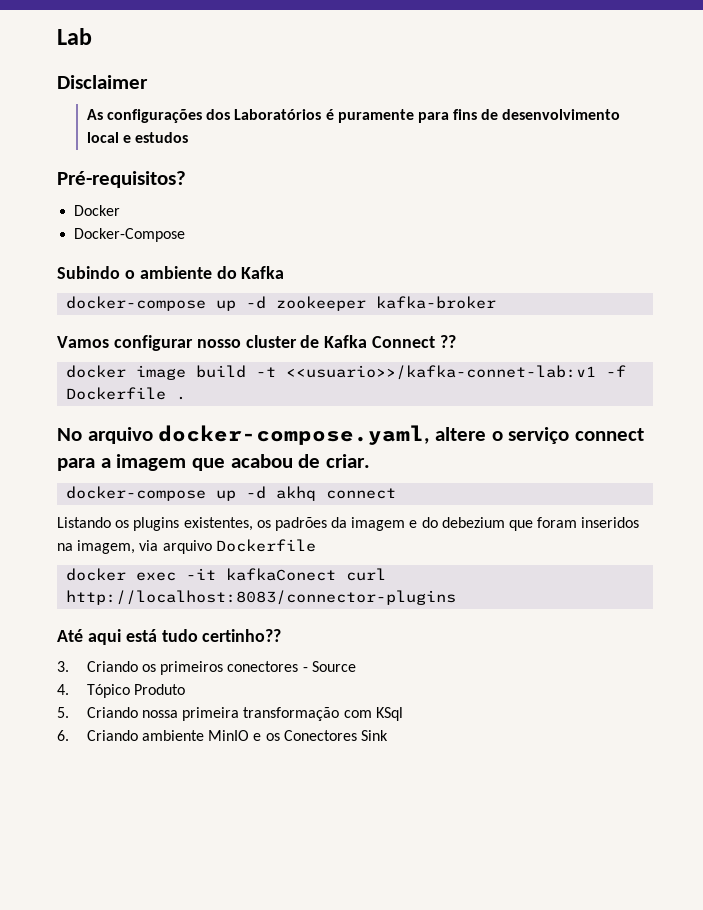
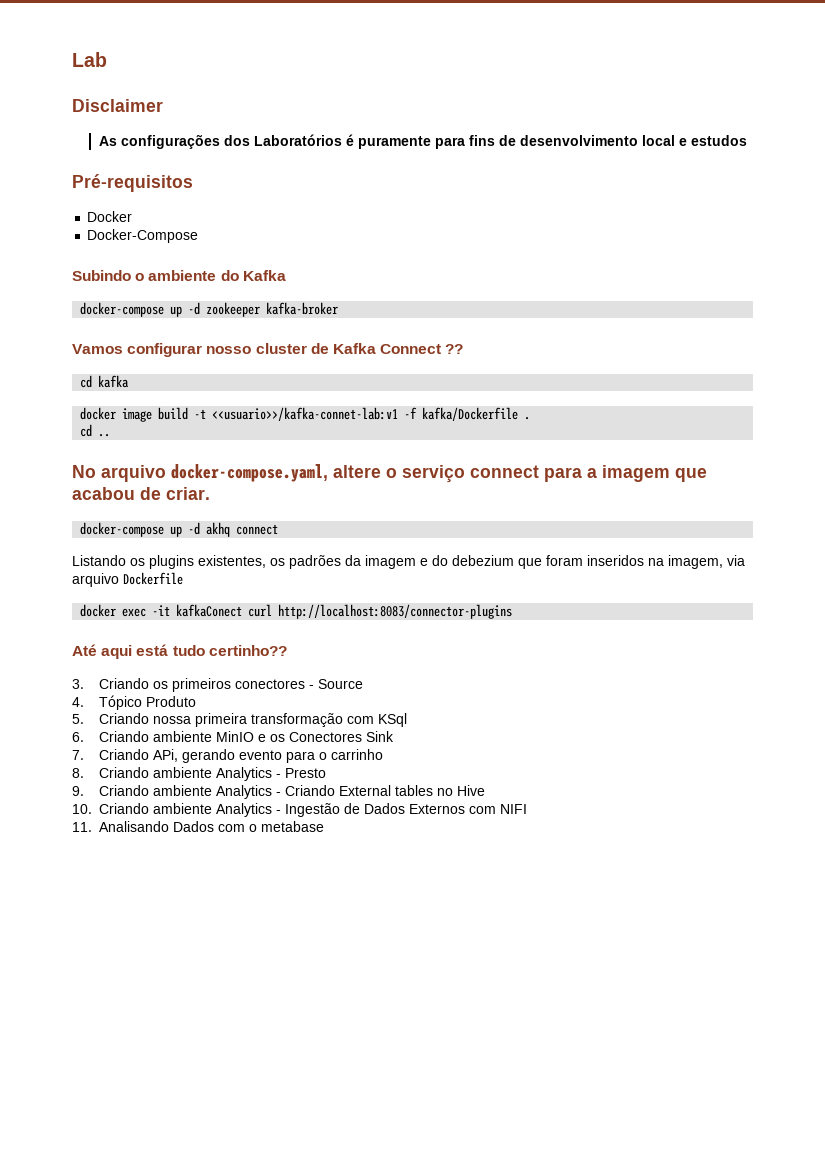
- Pré-requisitos?
+ Pré-requisitos
+ cd kafka
- docker image build -t <<usuario>>/kafka-connet-lab:v1 -f Dockerfile .
+ docker image build -t <<usuario>>/kafka-connet-lab:v1 -f kafka/Dockerfile .
+ cd ..
+ 7. Criando APi, gerando evento para o carrinho
+ 8. Criando ambiente Analytics - Presto
+ 9. Criando ambiente Analytics - Criando External tables no Hive
+ 10. Criando ambiente Analytics - Ingestão de Dados Externos com NIFI
+ 11. Analisando Dados com o metabase

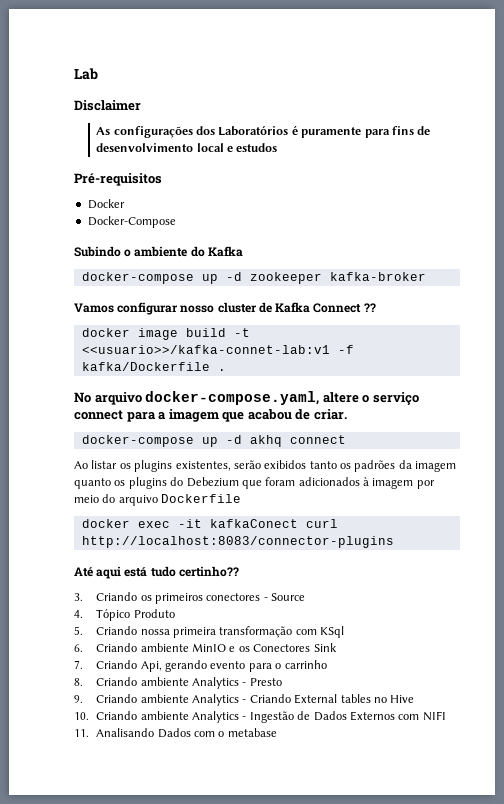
- cd kafka
- cd ..
- Listando os plugins existentes, os padrões da imagem e do debezium que foram inseridos na imagem, via arquivo Dockerfile
+ Ao listar os plugins existentes, serão exibidos tanto os padrões da imagem quanto os plugins do Debezium que foram adicionados à imagem por meio do arquivo Dockerfile
- 7. Criando APi, gerando evento para o carrinho
+ 7. Criando Api, gerando evento para o carrinho

